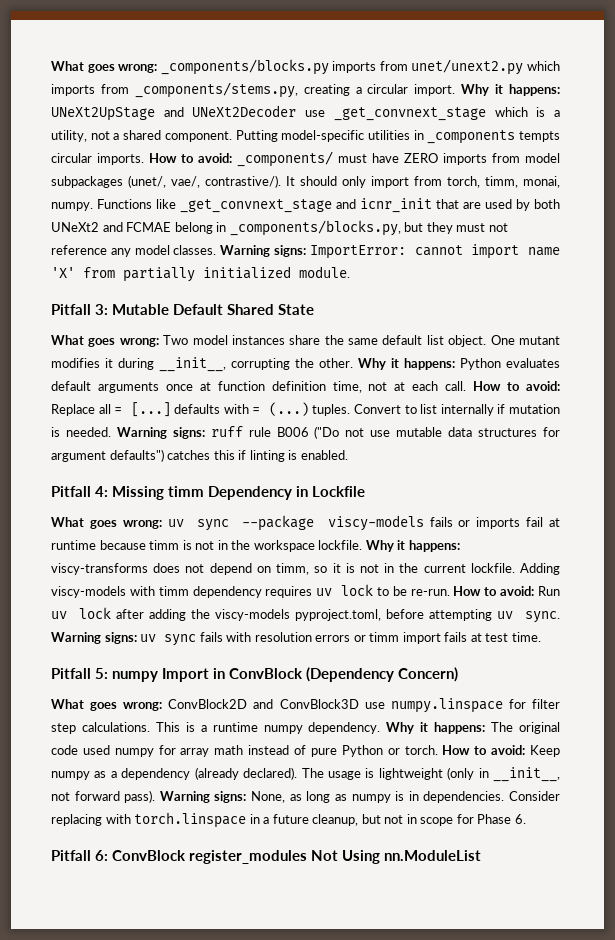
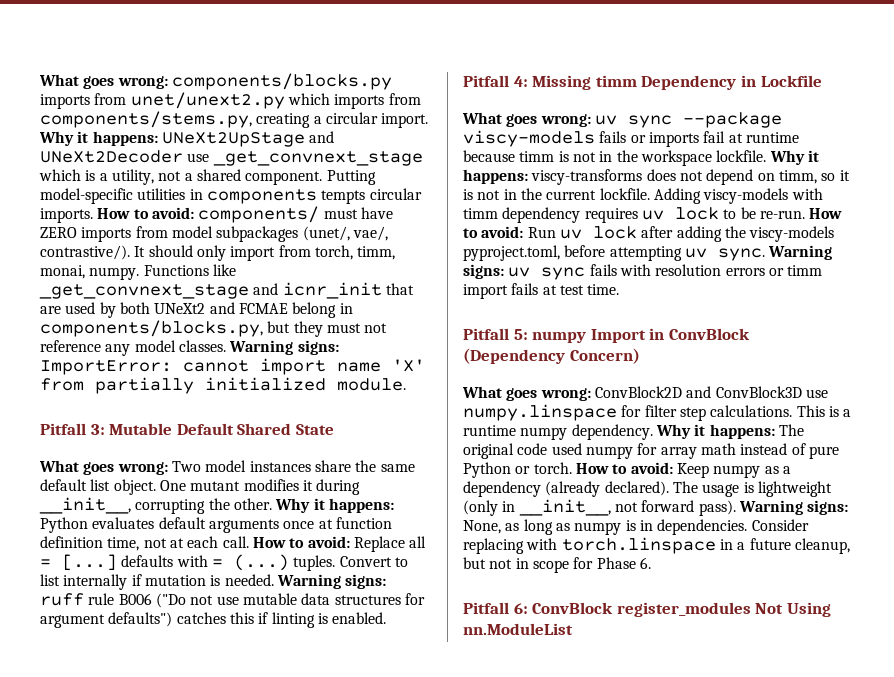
- What goes wrong: _components/blocks.py imports from unet/unext2.py which imports from _components/stems.py, creating a circular import.
+ What goes wrong: components/blocks.py imports from unet/unext2.py which imports from components/stems.py, creating a circular import.
- Putting model-specific utilities in _components tempts circular imports.
+ Putting model-specific utilities in components tempts circular imports.
- How to avoid: _components/ must have ZERO imports from model subpackages (unet/, vae/, contrastive/).
+ How to avoid: components/ must have ZERO imports from model subpackages (unet/, vae/, contrastive/).
- Functions like _get_convnext_stage and icnr_init that are used by both UNeXt2 and FCMAE belong in _components/blocks.py, but they must not reference any model classes.
+ Functions like _get_convnext_stage and icnr_init that are used by both UNeXt2 and FCMAE belong in components/blocks.py, but they must not reference any model classes.

